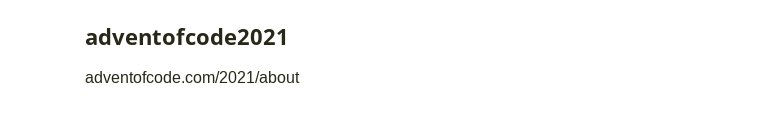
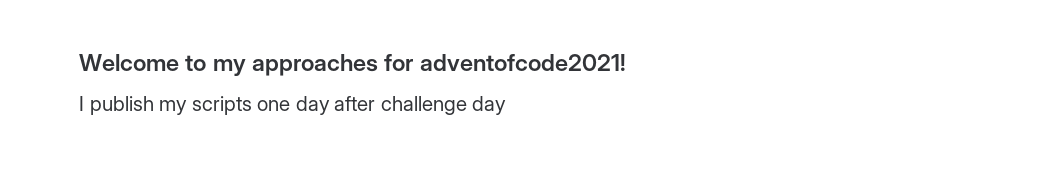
- adventofcode2021
- adventofcode.com/2021/about
+ Welcome to my approaches for adventofcode2021!
+ I publish my scripts one day after challenge day

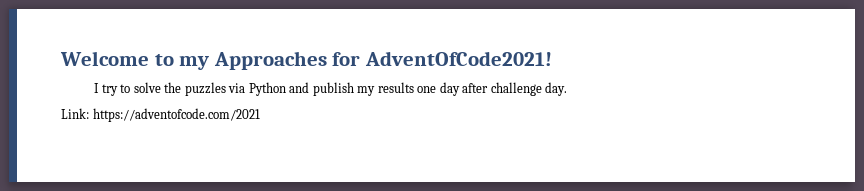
- Welcome to my approaches for adventofcode2021!
- I publish my scripts one day after challenge day
+ Welcome to my Approaches for AdventOfCode2021!
+ I try to solve the puzzles via Python and publish my results one day after challenge day.
+ Link: https://adventofcode.com/2021

